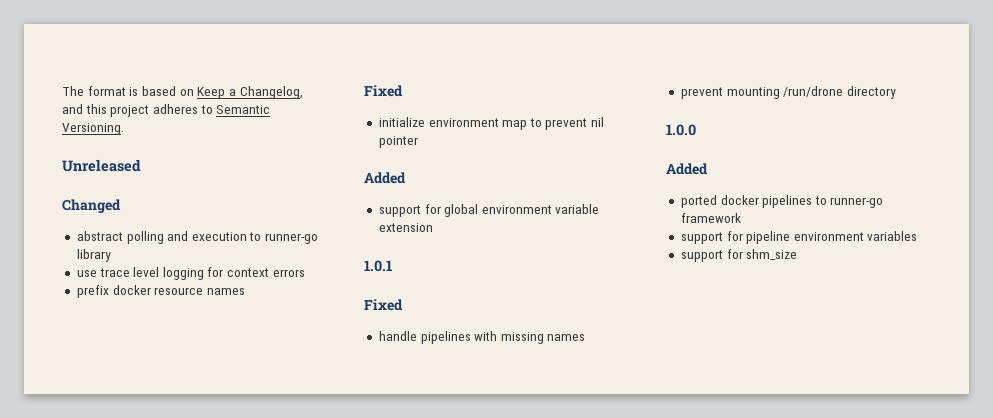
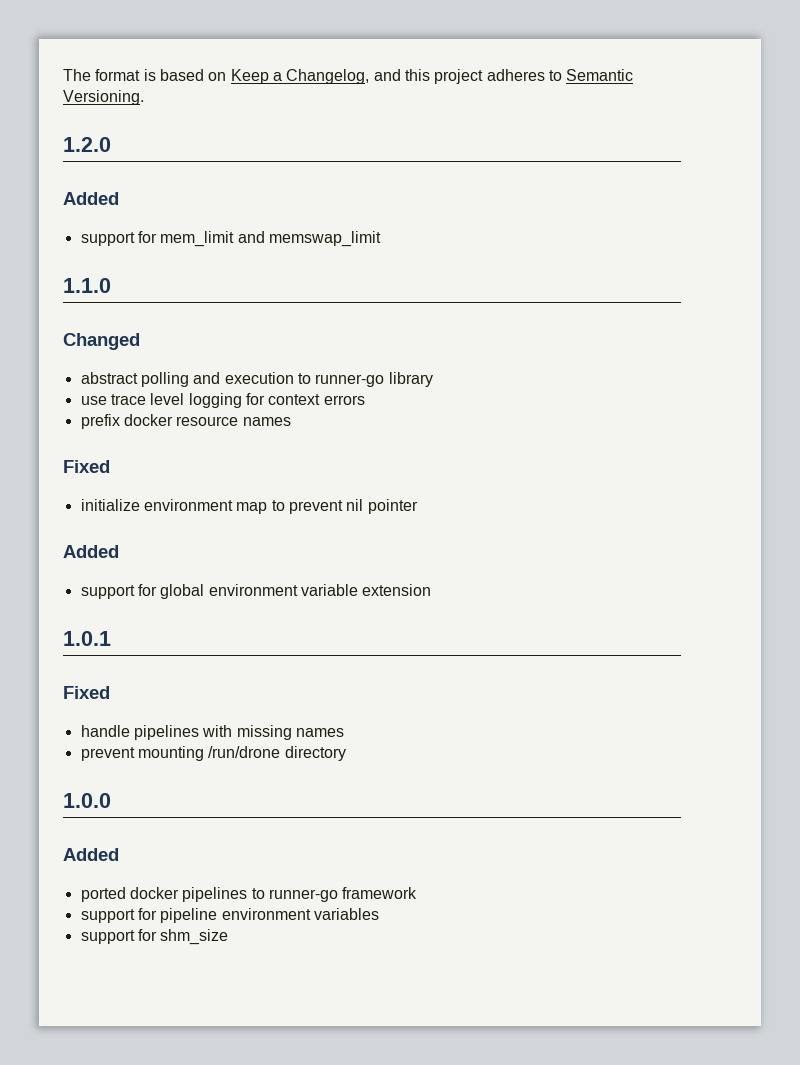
- Unreleased
+ 1.2.0
+ Added
+ support for mem_limit and memswap_limit
+ 1.1.0

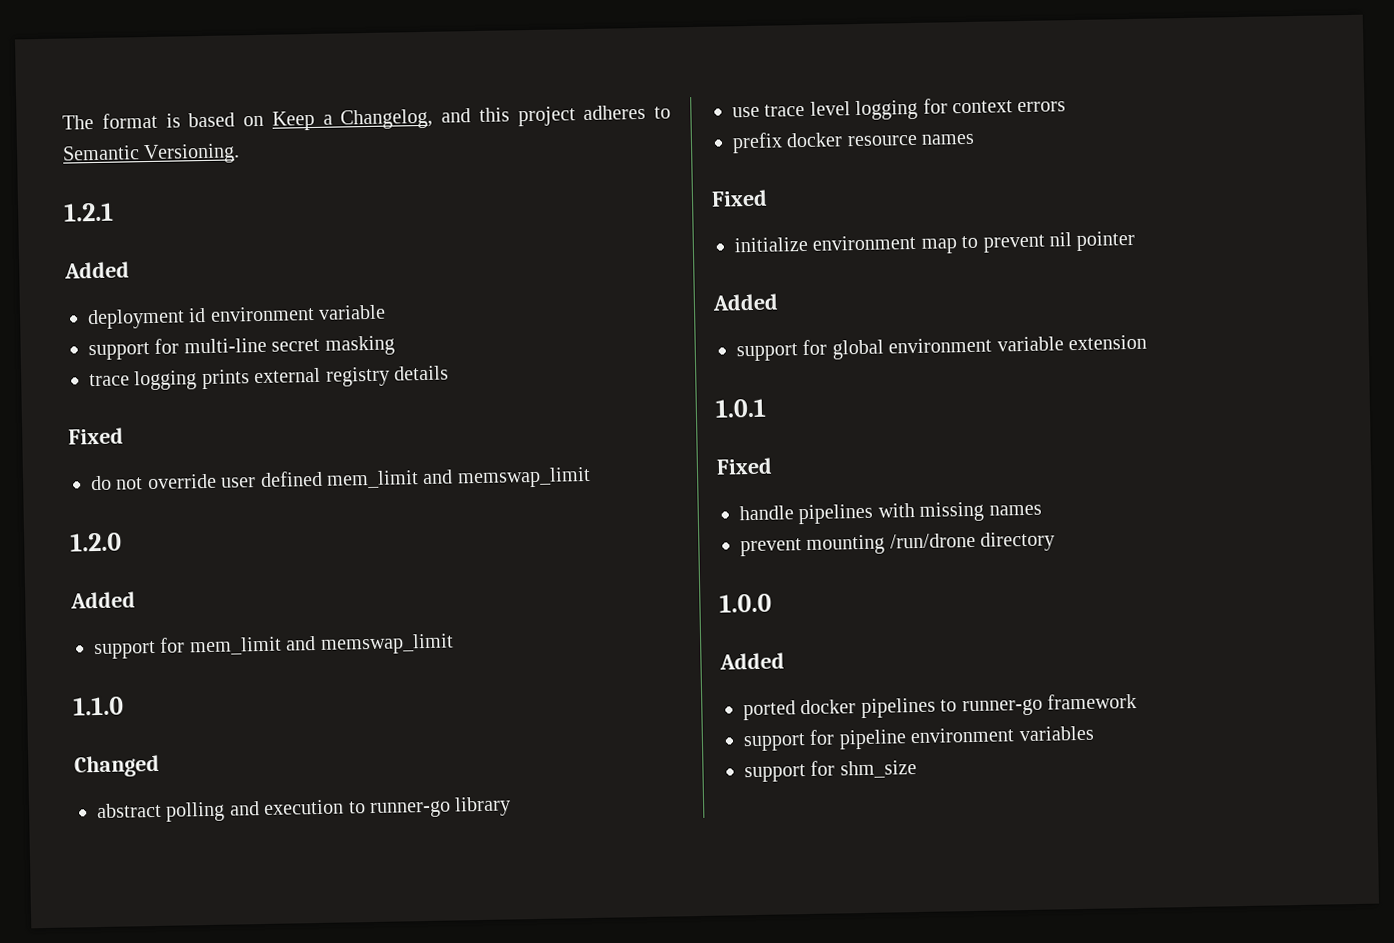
+ 1.2.1
+ Added
+ deployment id environment variable
+ support for multi-line secret masking
+ trace logging prints external registry details
+ Fixed
+ do not override user defined mem_limit and memswap_limit

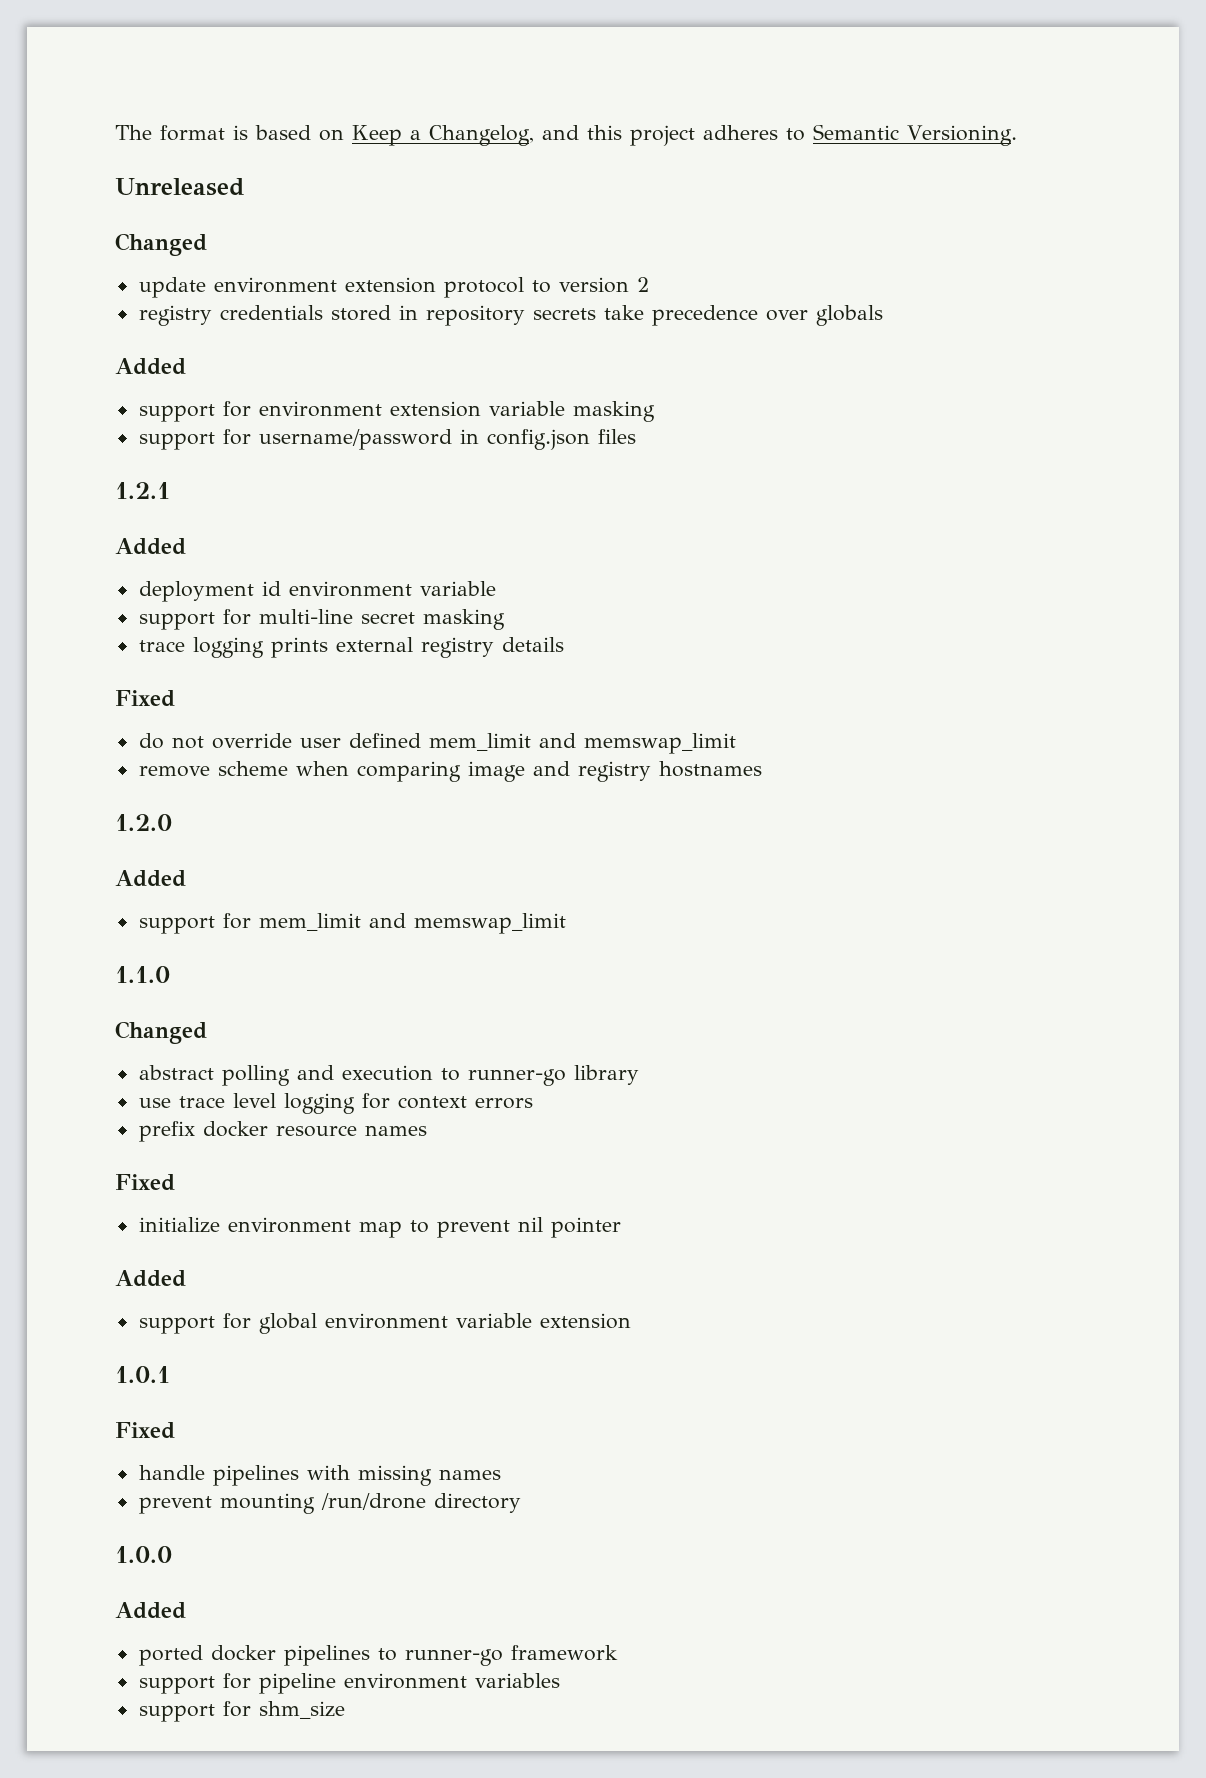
+ Unreleased
+ Changed
+ update environment extension protocol to version 2
+ registry credentials stored in repository secrets take precedence over globals
+ Added
+ support for environment extension variable masking
+ support for username/password in config.json files
+ remove scheme when comparing image and registry hostnames

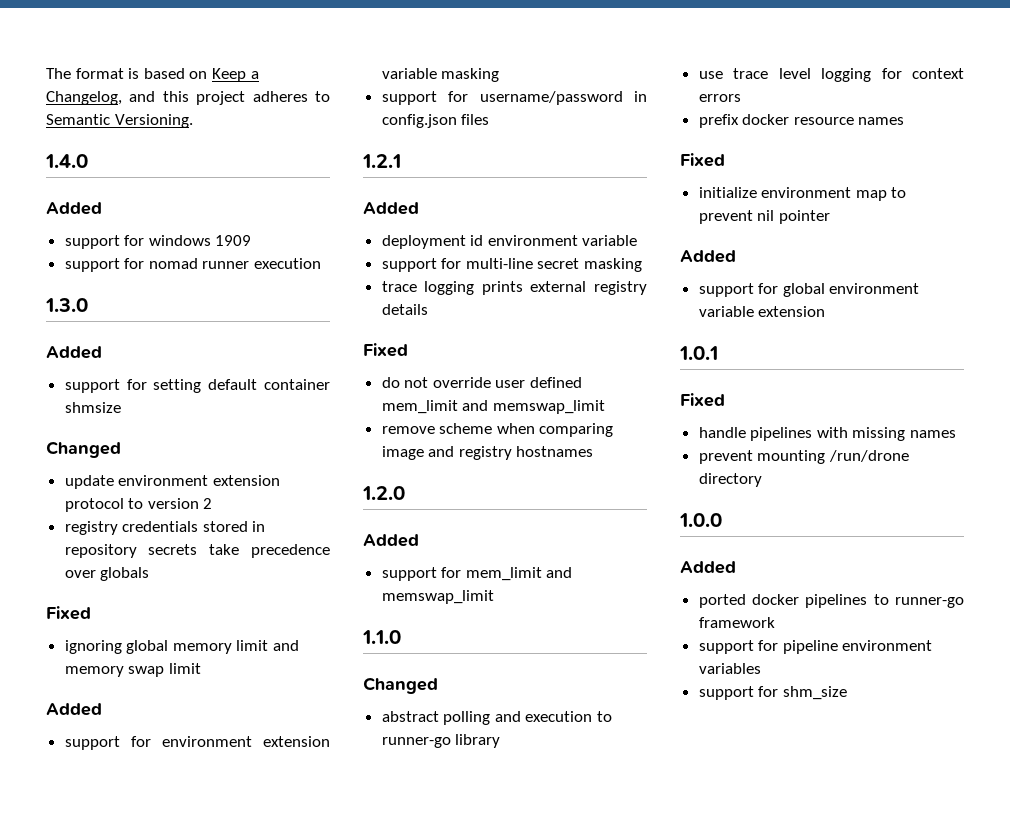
- Unreleased
+ 1.4.0
+ Added
+ support for windows 1909
+ support for nomad runner execution
+ 1.3.0
+ Added
+ support for setting default container shmsize
  registry credentials stored in repository secrets take precedence over globals
+ Fixed
+ ignoring global memory limit and memory swap limit

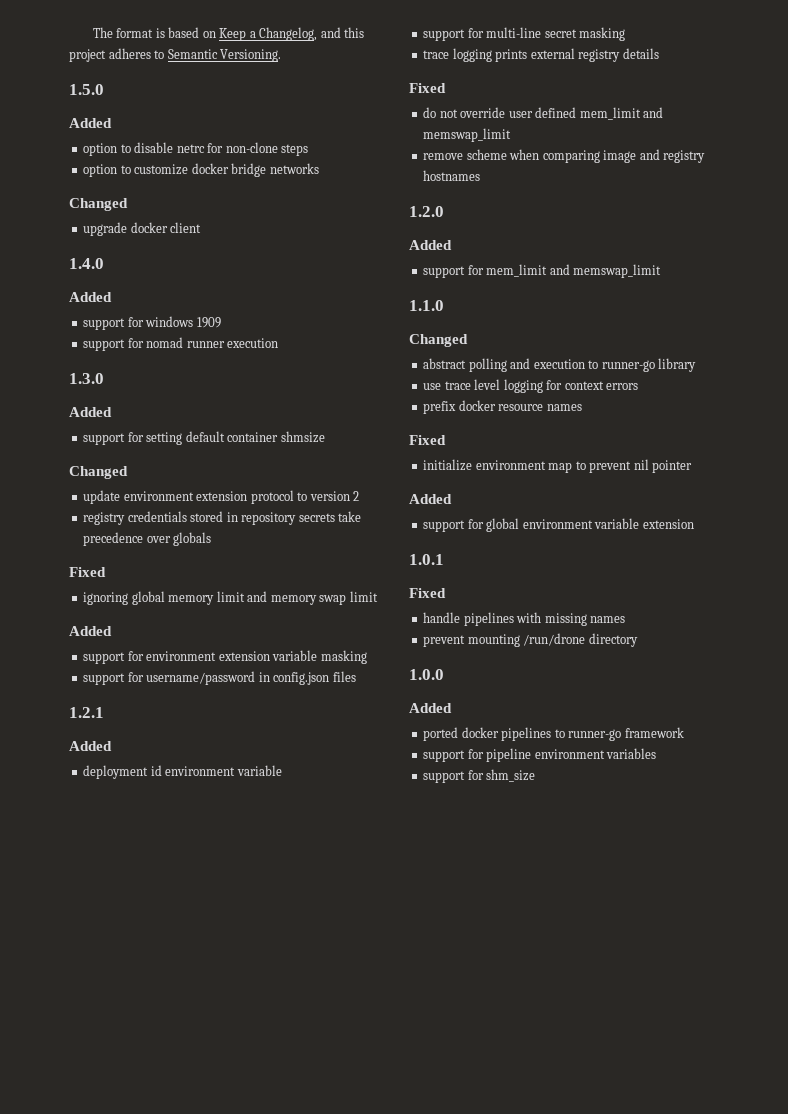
+ 1.5.0
+ Added
+ option to disable netrc for non-clone steps
+ option to customize docker bridge networks
+ Changed
+ upgrade docker client

